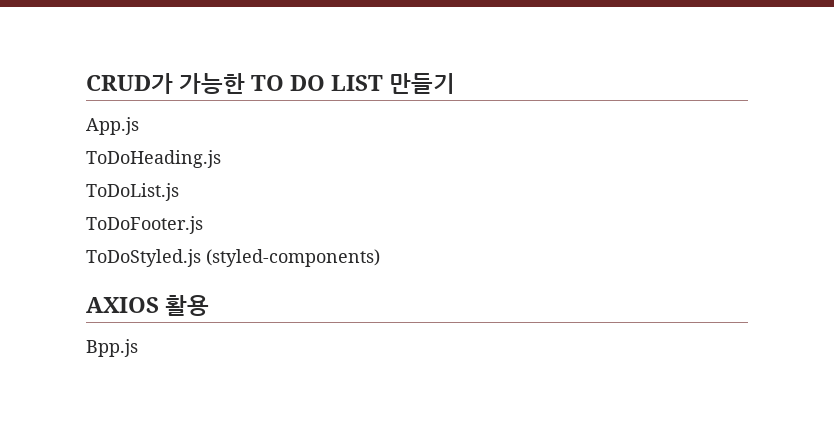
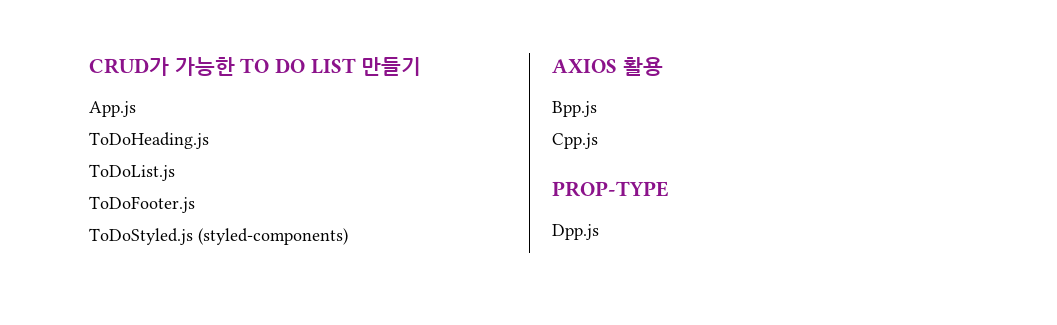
+ Cpp.js
+ PROP-TYPE
+ Dpp.js

